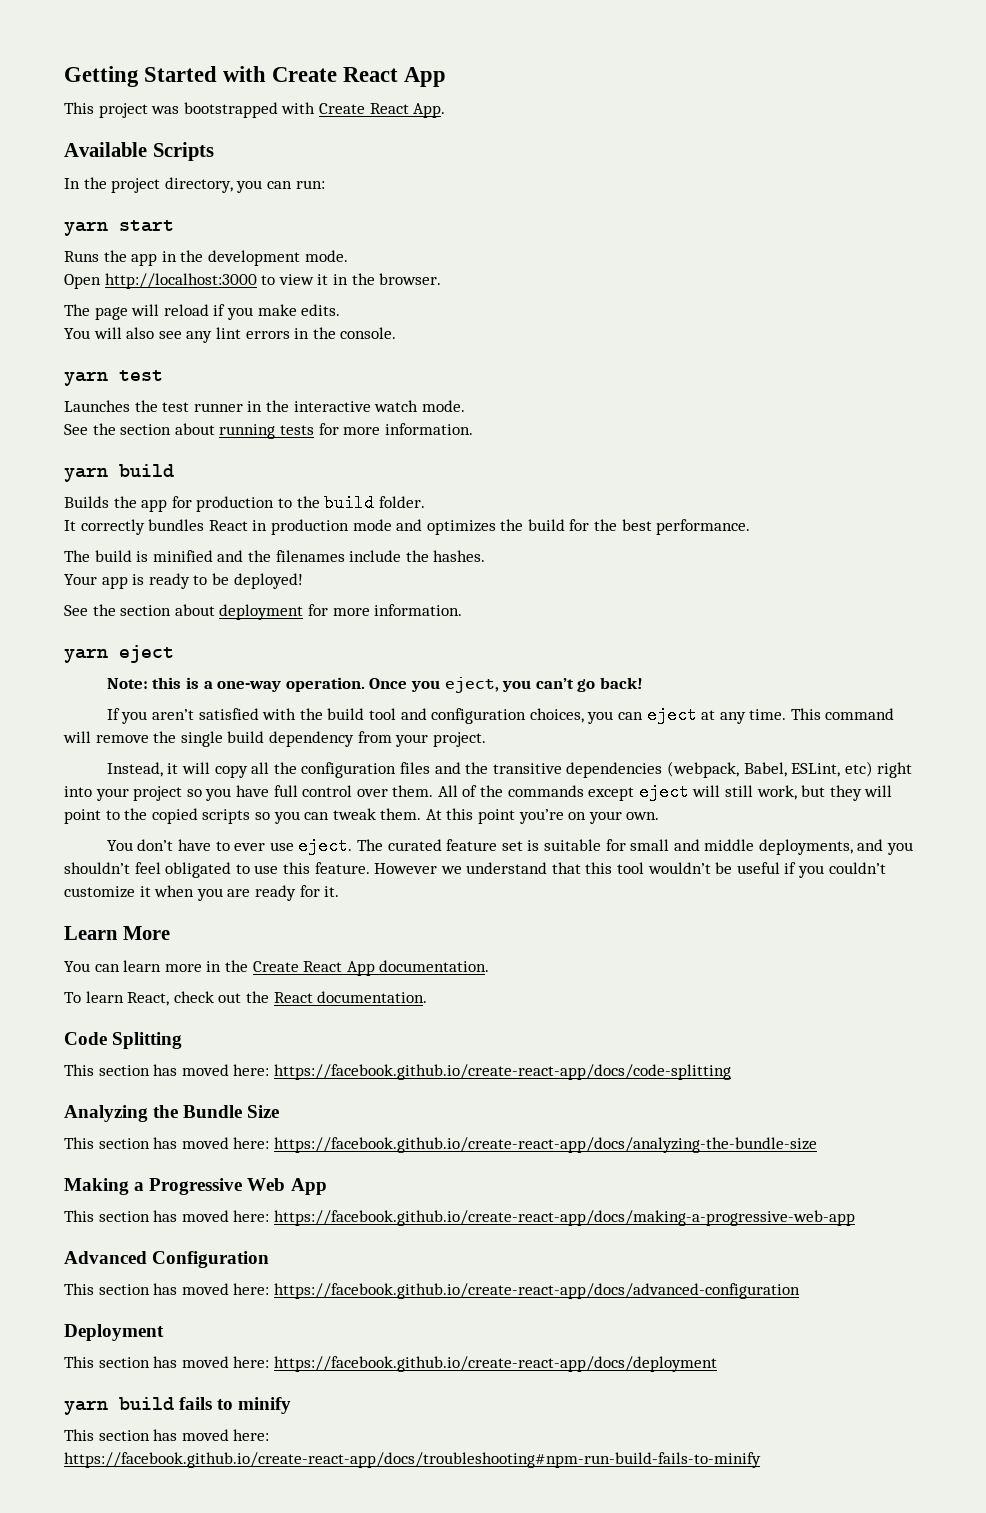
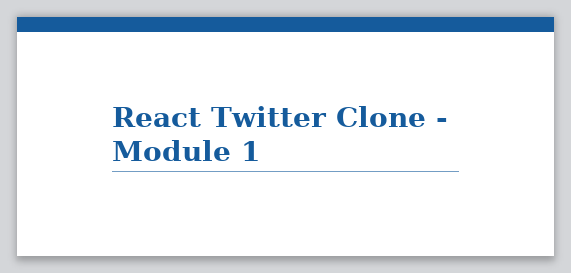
- Getting Started with Create React App
- This project was bootstrapped with Create React App.
- Available Scripts
- In the project directory, you can run:
- yarn start
- Runs the app in the development mode.
- Open http://localhost:3000 to view it in the browser.
- The page will reload if you make edits.
- You will also see any lint errors in the console.
- yarn test
- Launches the test runner in the interactive watch mode.
- See the section about running tests for more information.
- yarn build
- Builds the app for production to the build folder.
- It correctly bundles React in production mode and optimizes the build for the best performance.
- The build is minified and the filenames include the hashes.
- Your app is ready to be deployed!
- See the section about deployment for more information.
- yarn eject
- Note: this is a one-way operation. Once you eject, you can’t go back!
- If you aren’t satisfied with the build tool and configuration choices, you can eject at any time. This command will remove the single build dependency from your project.
- Instead, it will copy all the configuration files and the transitive dependencies (webpack, Babel, ESLint, etc) right into your project so you have full control over them. All of the commands except eject will still work, but they will point to the copied scripts so you can tweak them. At this point you’re on your own.
- You don’t have to ever use eject. The curated feature set is suitable for small and middle deployments, and you shouldn’t feel obligated to use this feature. However we understand that this tool wouldn’t be useful if you couldn’t customize it when you are ready for it.
- Learn More
- You can learn more in the Create React App documentation.
- To learn React, check out the React documentation.
- Code Splitting
- This section has moved here: https://facebook.github.io/create-react-app/docs/code-splitting
- Analyzing the Bundle Size
- This section has moved here: https://facebook.github.io/create-react-app/docs/analyzing-the-bundle-size
- Making a Progressive Web App
- This section has moved here: https://facebook.github.io/create-react-app/docs/making-a-progressive-web-app
- Advanced Configuration
- This section has moved here: https://facebook.github.io/create-react-app/docs/advanced-configuration
- Deployment
- This section has moved here: https://facebook.github.io/create-react-app/docs/deployment
- yarn build fails to minify
- This section has moved here: https://facebook.github.io/create-react-app/docs/troubleshooting#npm-run-build-fails-to-minify
+ React Twitter Clone - Module 1

